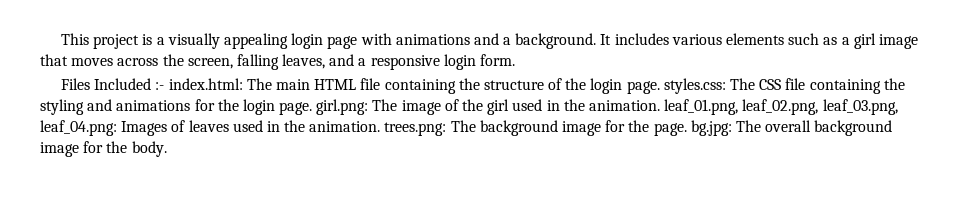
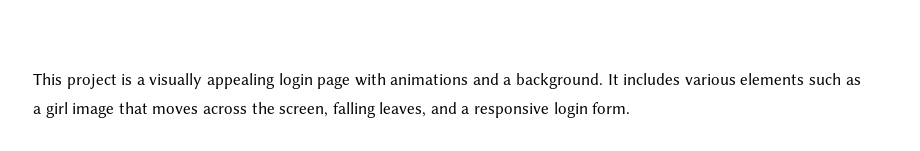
- Files Included :- index.html: The main HTML file containing the structure of the login page. styles.css: The CSS file containing the styling and animations for the login page. girl.png: The image of the girl used in the animation. leaf_01.png, leaf_02.png, leaf_03.png, leaf_04.png: Images of leaves used in the animation. trees.png: The background image for the page. bg.jpg: The overall background image for the body.

